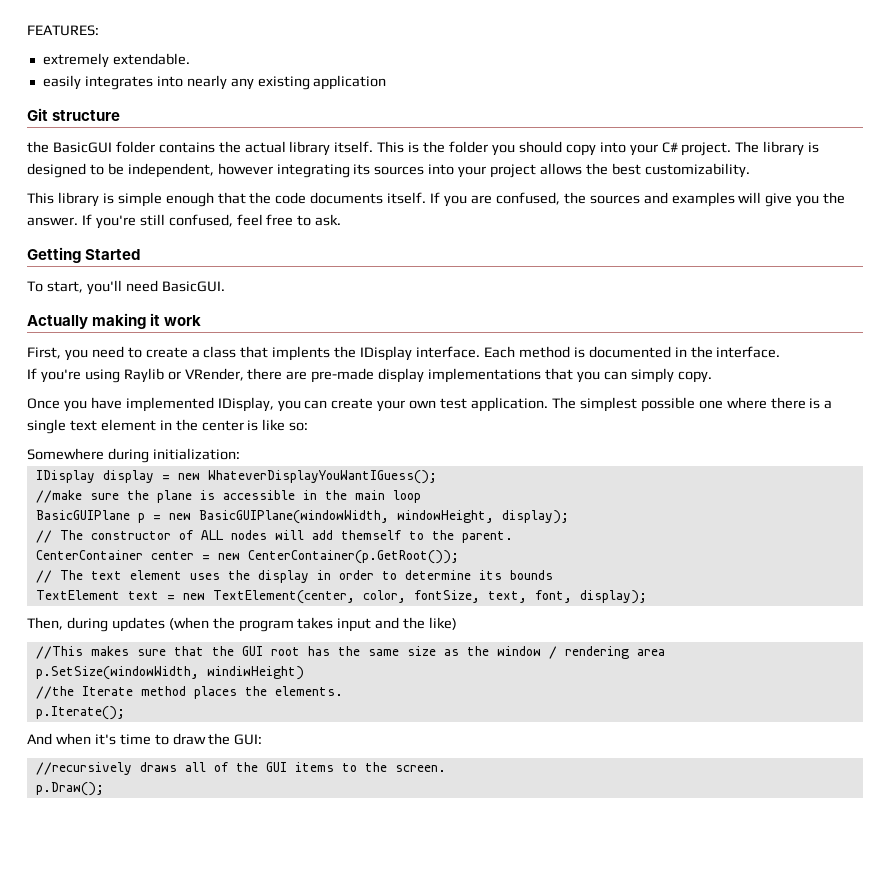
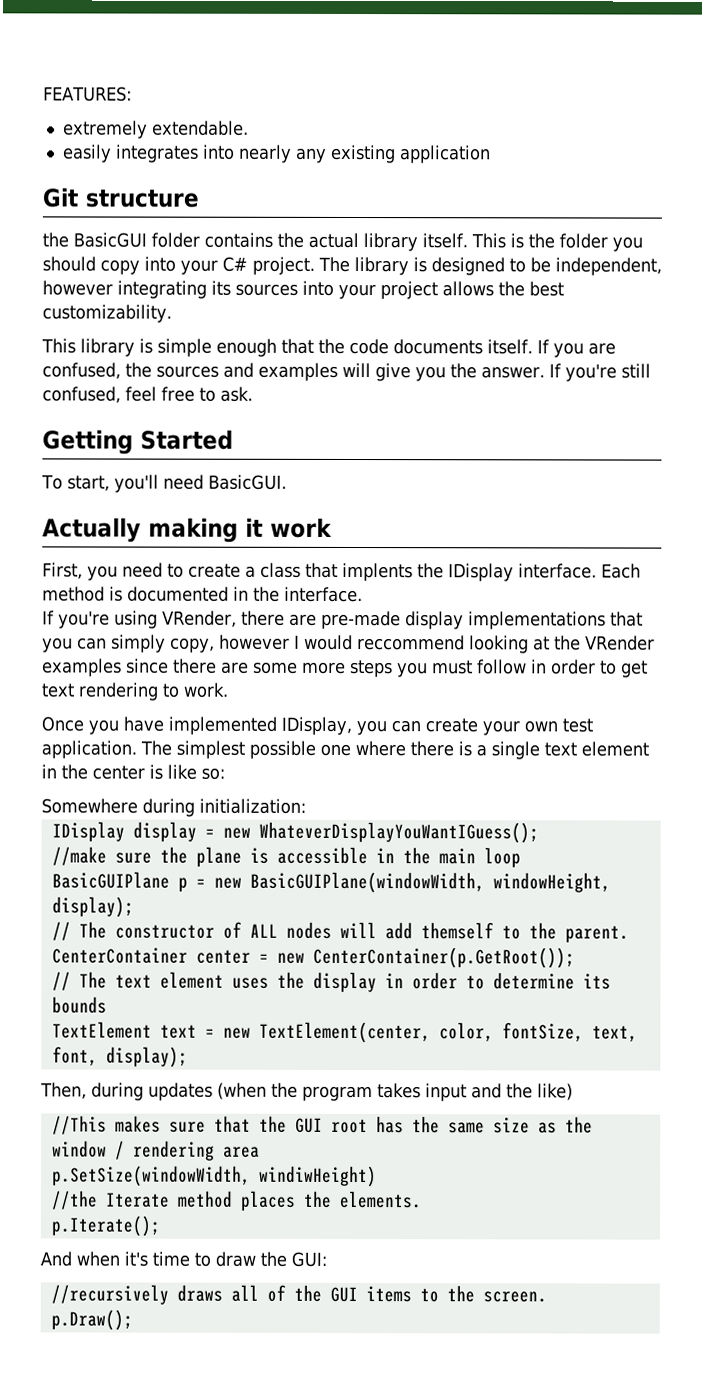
- If you're using Raylib or VRender, there are pre-made display implementations that you can simply copy.
+ If you're using VRender, there are pre-made display implementations that you can simply copy, however I would reccommend looking at the VRender examples since there are some more steps you must follow in order to get text rendering to work.

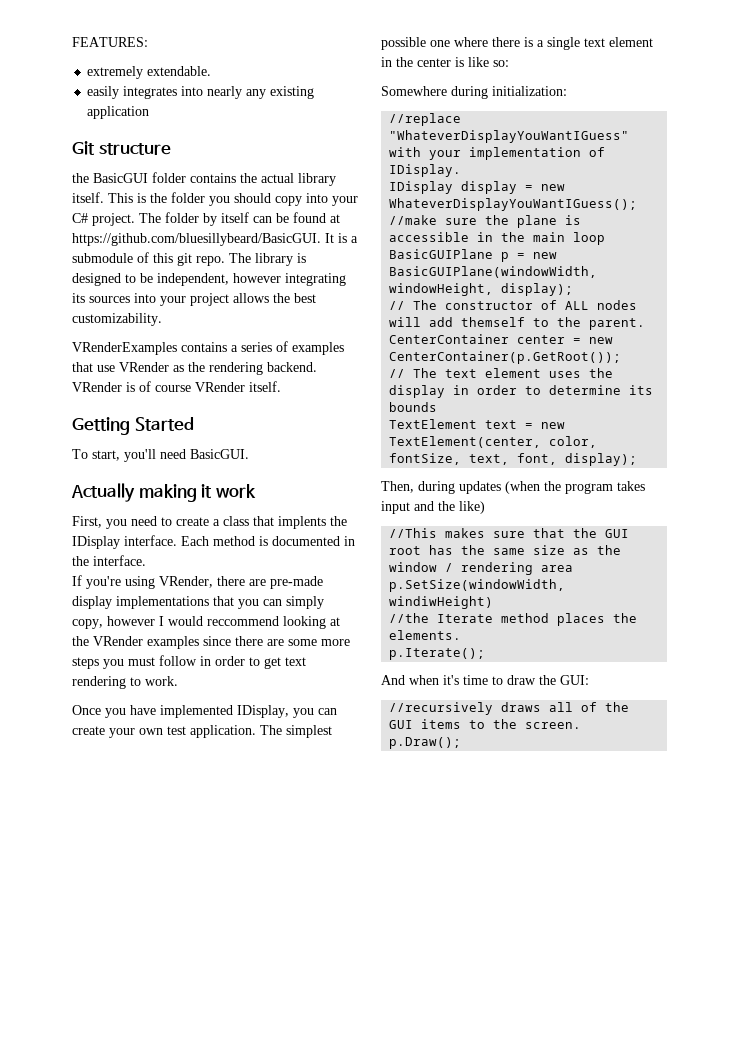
- The library is designed to be independent, however integrating its sources into your project allows the best customizability.
+ The folder by itself can be found at https://github.com/bluesillybeard/BasicGUI. It is a submodule of this git repo. The library is designed to be independent, however integrating its sources into your project allows the best customizability.
- This library is simple enough that the code documents itself. If you are confused, the sources and examples will give you the answer. If you're still confused, feel free to ask.
+ VRenderExamples contains a series of examples that use VRender as the rendering backend. VRender is of course VRender itself.
+ //replace "WhateverDisplayYouWantIGuess" with your implementation of IDisplay.

